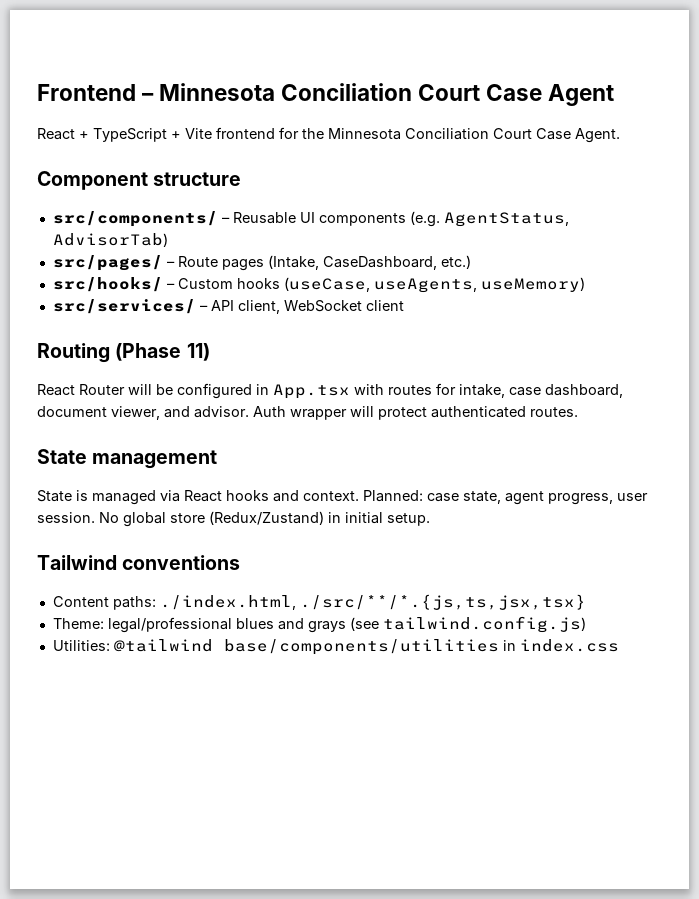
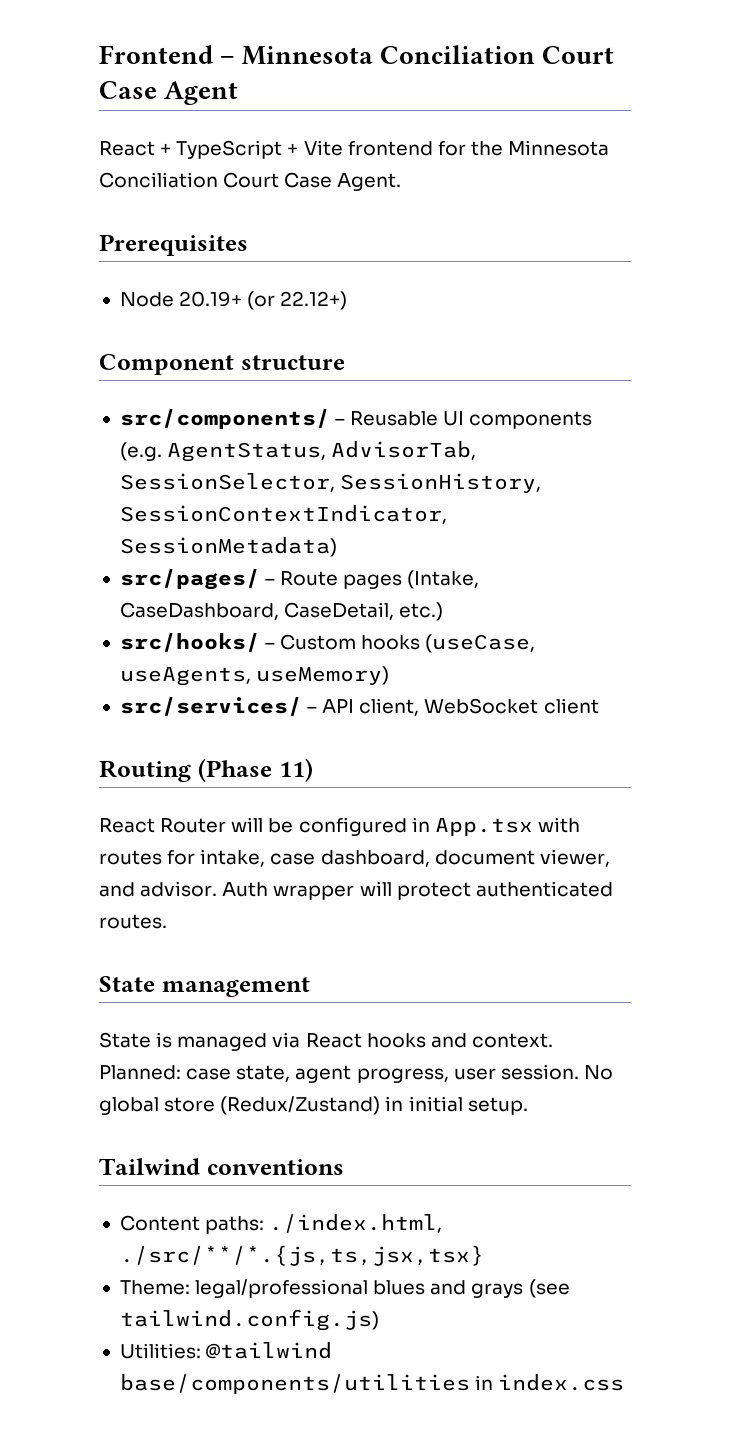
+ Prerequisites
+ Node 20.19+ (or 22.12+)
- src/components/ – Reusable UI components (e.g. AgentStatus, AdvisorTab)
+ src/components/ – Reusable UI components (e.g. AgentStatus, AdvisorTab, SessionSelector, SessionHistory, SessionContextIndicator, SessionMetadata)
- src/pages/ – Route pages (Intake, CaseDashboard, etc.)
+ src/pages/ – Route pages (Intake, CaseDashboard, CaseDetail, etc.)

